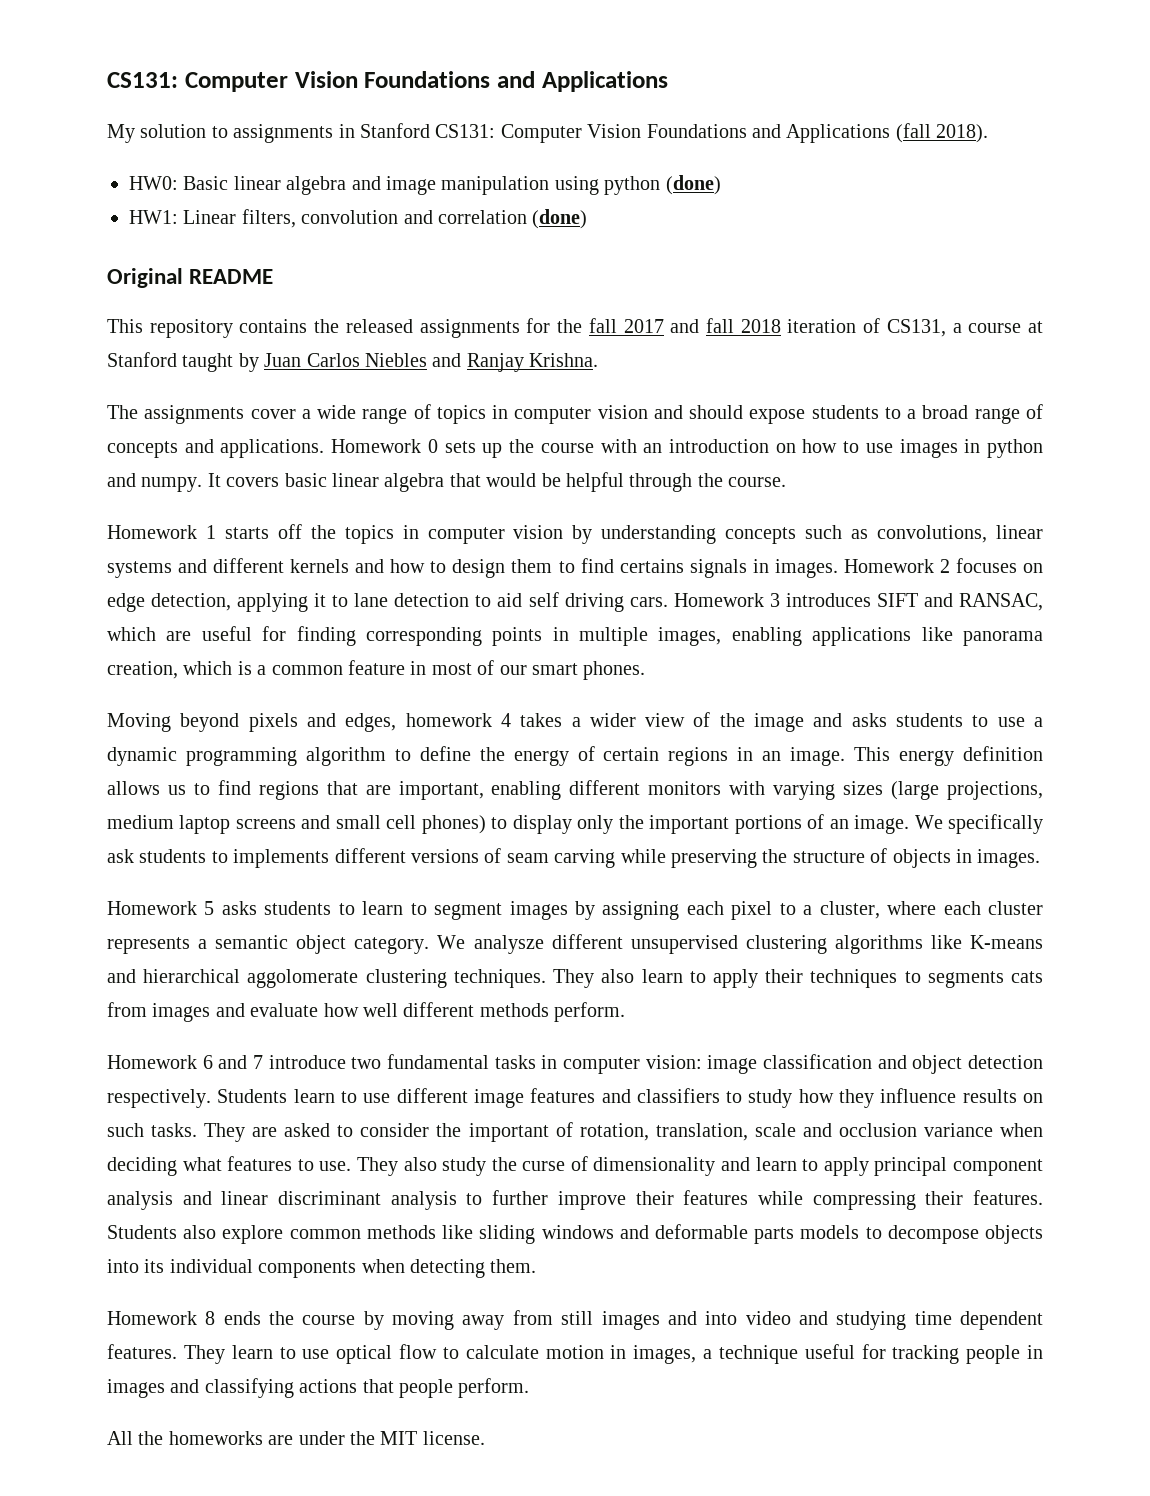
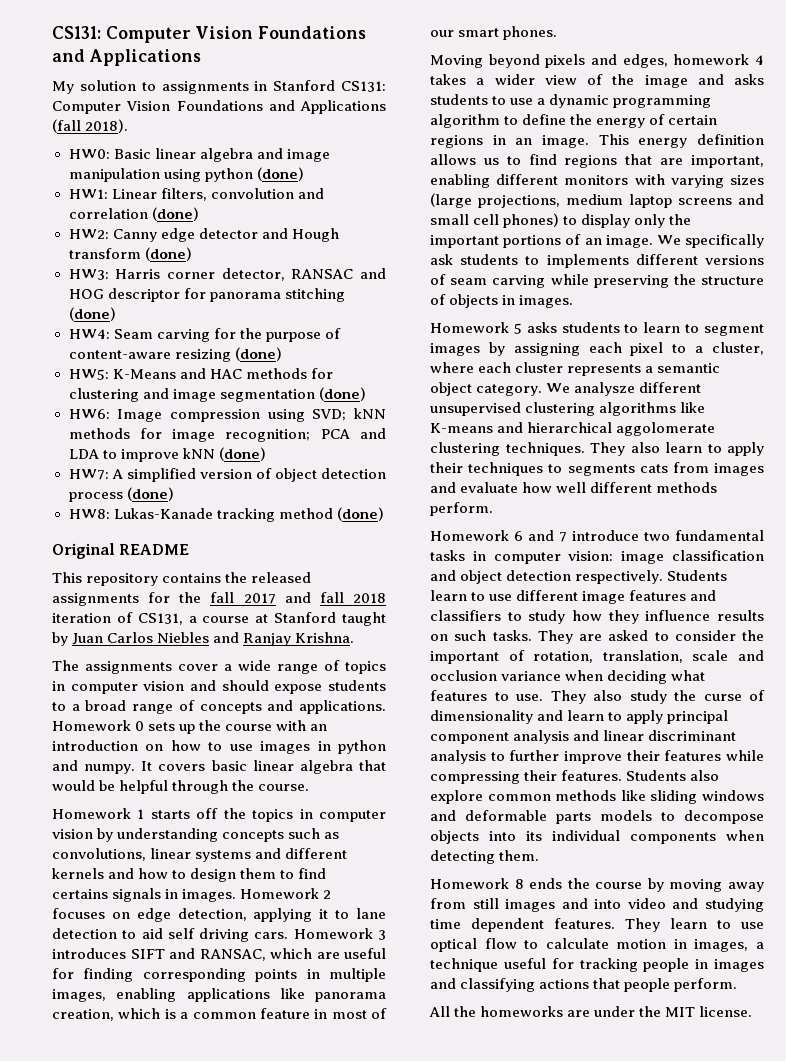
+ HW2: Canny edge detector and Hough transform (done)
+ HW3: Harris corner detector, RANSAC and HOG descriptor for panorama stitching (done)
+ HW4: Seam carving for the purpose of content-aware resizing (done)
+ HW5: K-Means and HAC methods for clustering and image segmentation (done)
+ HW6: Image compression using SVD; kNN methods for image recognition; PCA and LDA to improve kNN (done)
+ HW7: A simplified version of object detection process (done)
+ HW8: Lukas-Kanade tracking method (done)

